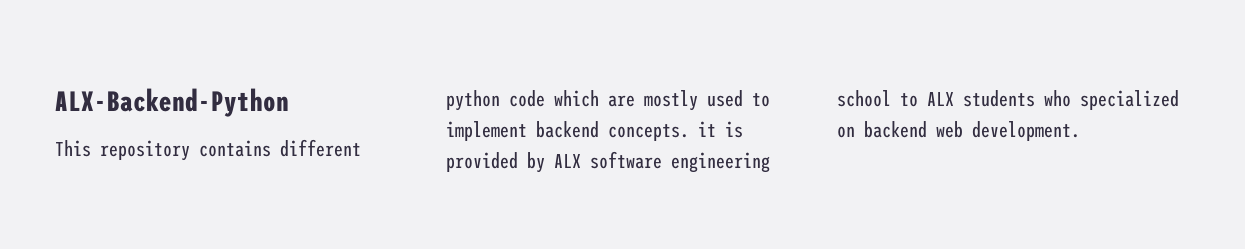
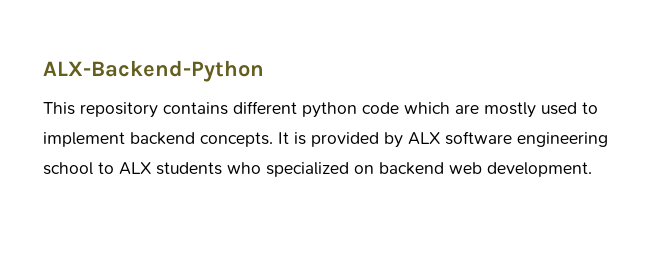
- This repository contains different python code which are mostly used to implement backend concepts. it is provided by ALX software engineering school to ALX students who specialized on backend web development.
+ This repository contains different python code which are mostly used to implement backend concepts. It is provided by ALX software engineering school to ALX students who specialized on backend web development.

